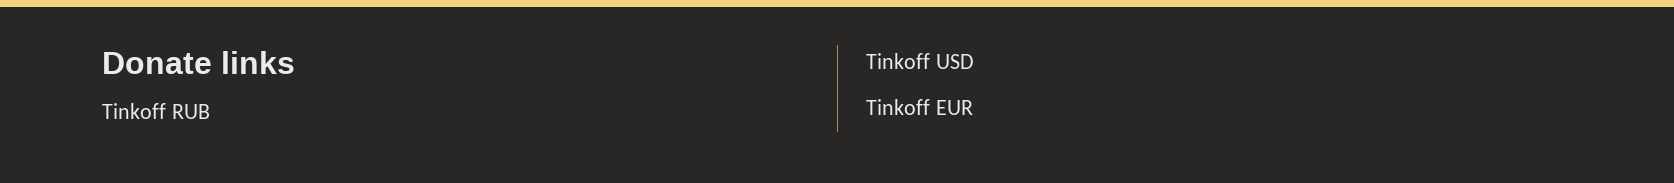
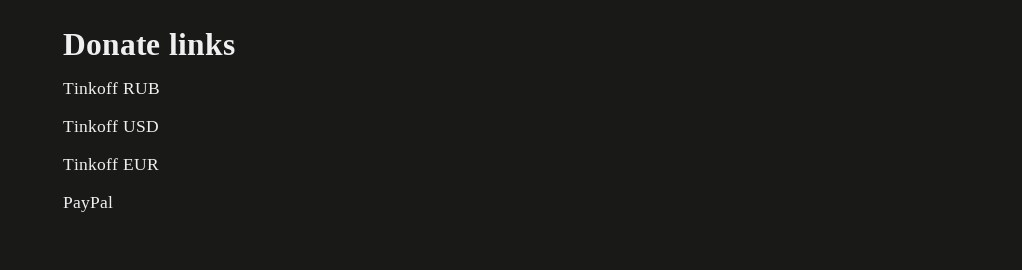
+ PayPal

